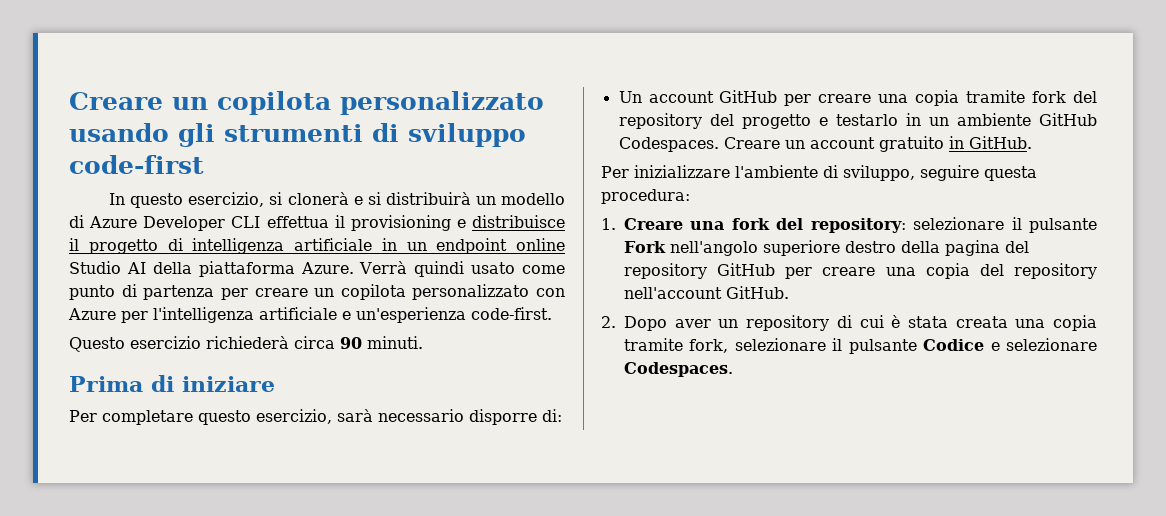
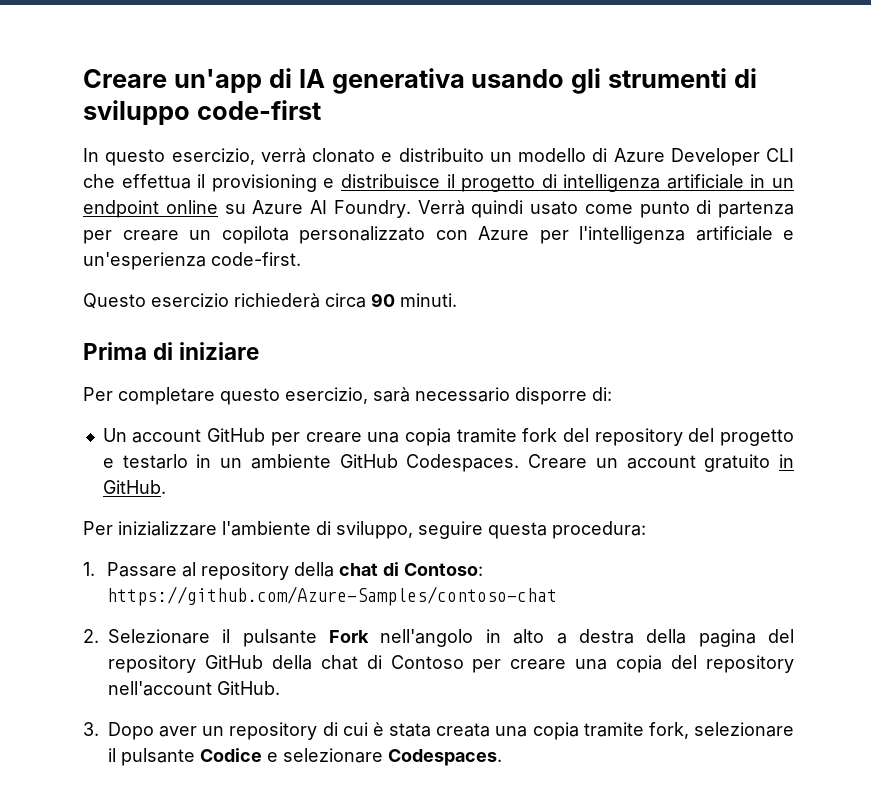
- Creare un copilota personalizzato usando gli strumenti di sviluppo code-first
+ Creare un'app di IA generativa usando gli strumenti di sviluppo code-first
- In questo esercizio, si clonerà e si distribuirà un modello di Azure Developer CLI effettua il provisioning e distribuisce il progetto di intelligenza artificiale in un endpoint online Studio AI della piattaforma Azure.
+ In questo esercizio, verrà clonato e distribuito un modello di Azure Developer CLI che effettua il provisioning e distribuisce il progetto di intelligenza artificiale in un endpoint online su Azure AI Foundry.
- 1. Creare una fork del repository: selezionare il pulsante Fork nell'angolo superiore destro della pagina del repository GitHub per creare una copia del repository nell'account GitHub.
+ 1. Passare al repository della chat di Contoso: https://github.com/Azure-Samples/contoso-chat
+ 2. Selezionare il pulsante Fork nell'angolo in alto a destra della pagina del repository GitHub della chat di Contoso per creare una copia del repository nell'account GitHub.
- 2. Dopo aver un repository di cui è stata creata una copia tramite fork, selezionare il pulsante Codice e selezionare Codespaces.
+ 3. Dopo aver un repository di cui è stata creata una copia tramite fork, selezionare il pulsante Codice e selezionare Codespaces.

